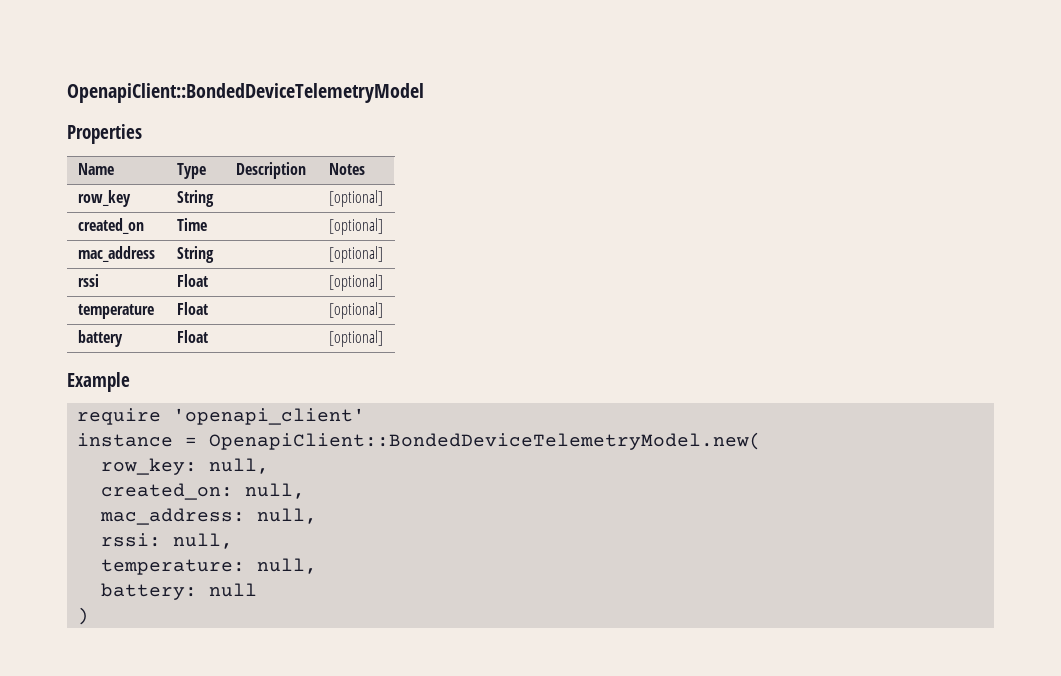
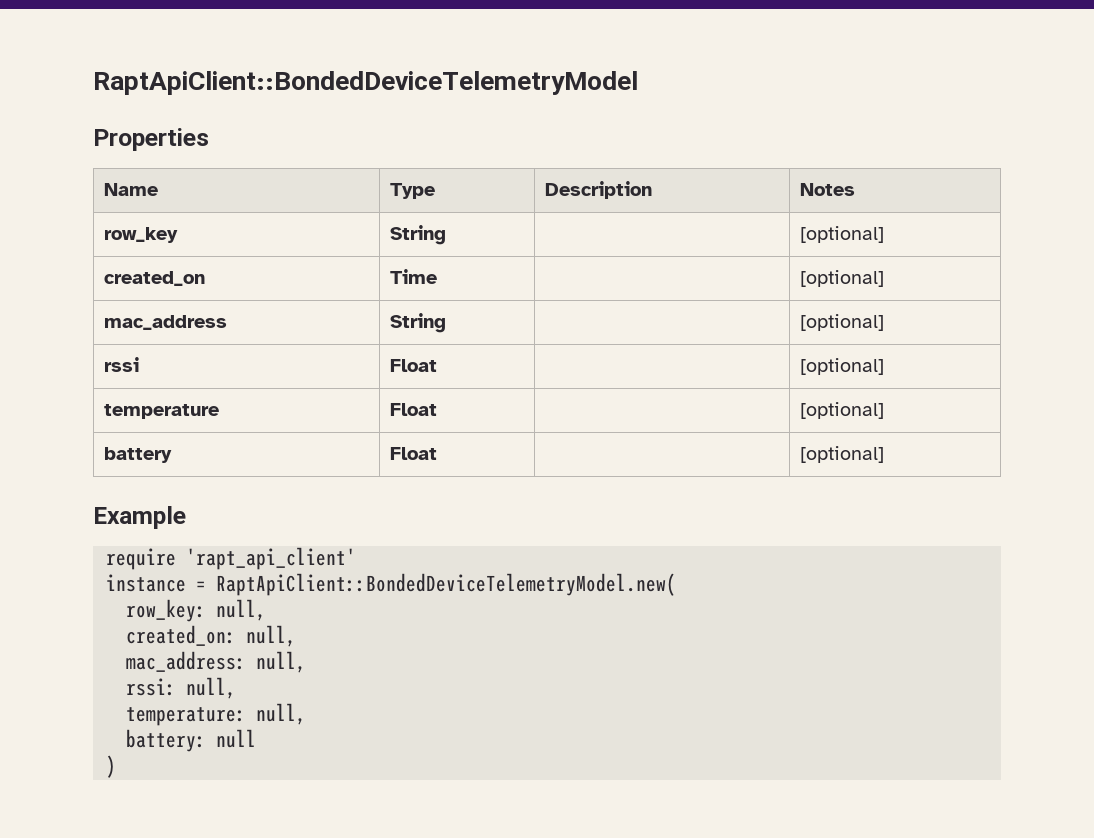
- OpenapiClient::BondedDeviceTelemetryModel
+ RaptApiClient::BondedDeviceTelemetryModel
- require 'openapi_client'
+ require 'rapt_api_client'
- instance = OpenapiClient::BondedDeviceTelemetryModel.new(
+ instance = RaptApiClient::BondedDeviceTelemetryModel.new(

